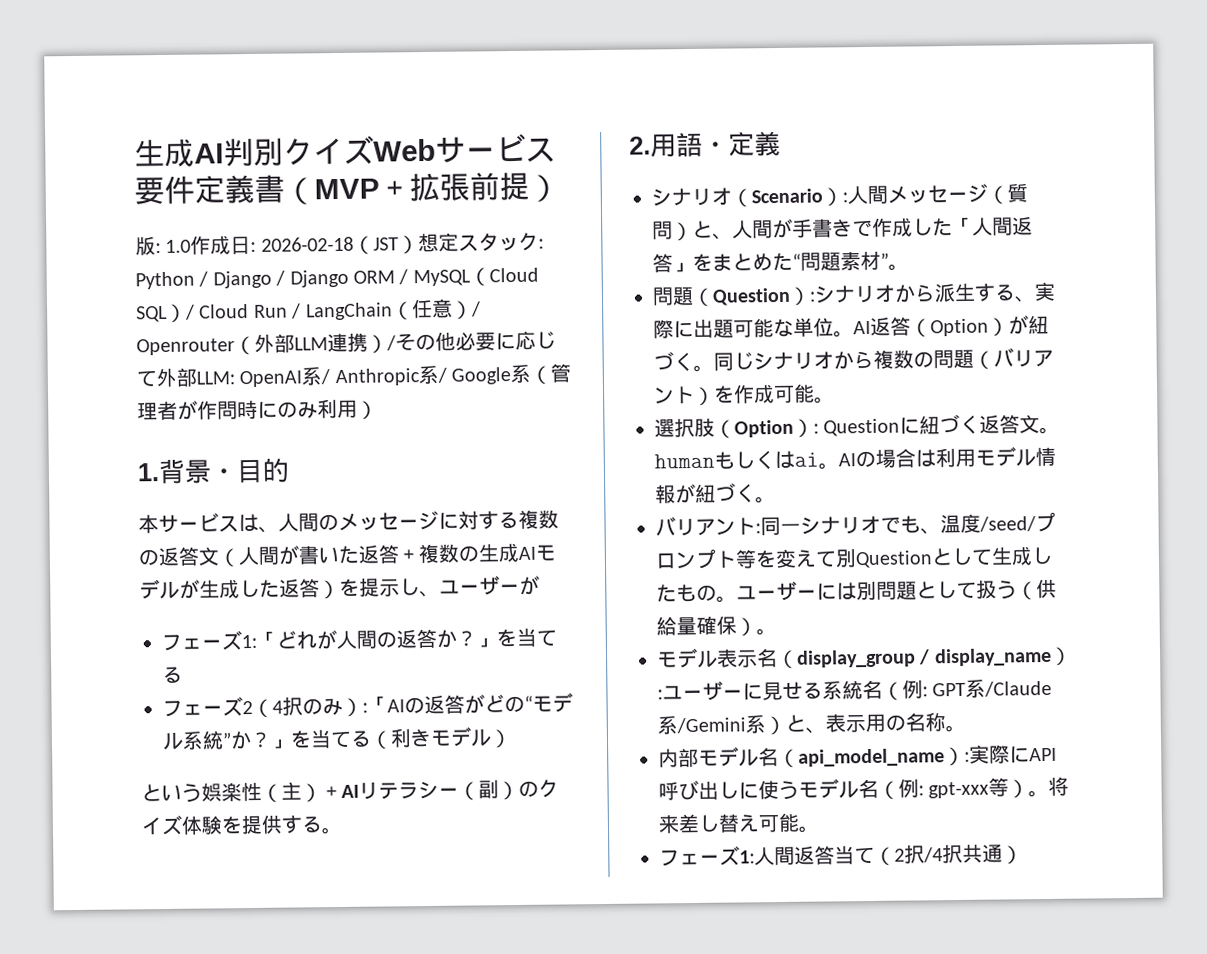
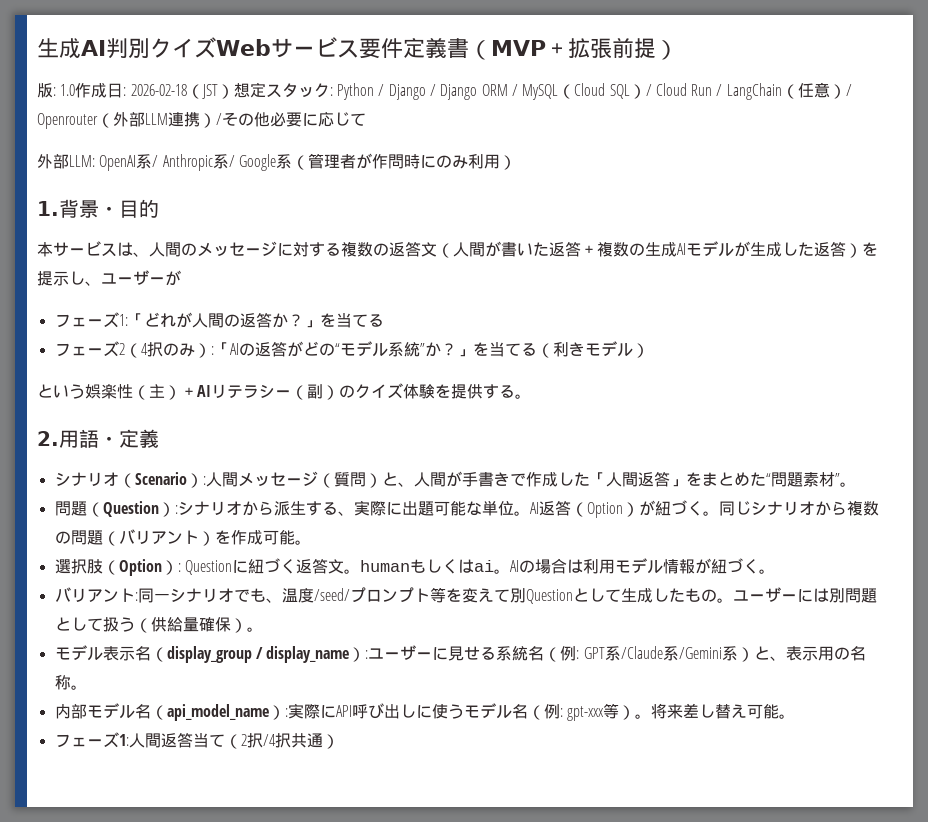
- 版: 1.0作成日: 2026-02-18（JST）想定スタック: Python / Django / Django ORM / MySQL（Cloud SQL）/ Cloud Run / LangChain（任意）/ Openrouter（外部LLM連携）/その他必要に応じて外部LLM: OpenAI系/ Anthropic系/ Google系（管理者が作問時にのみ利用）
+ 版: 1.0作成日: 2026-02-18（JST）想定スタック: Python / Django / Django ORM / MySQL（Cloud SQL）/ Cloud Run / LangChain（任意）/ Openrouter（外部LLM連携）/その他必要に応じて
+ 外部LLM: OpenAI系/ Anthropic系/ Google系（管理者が作問時にのみ利用）

